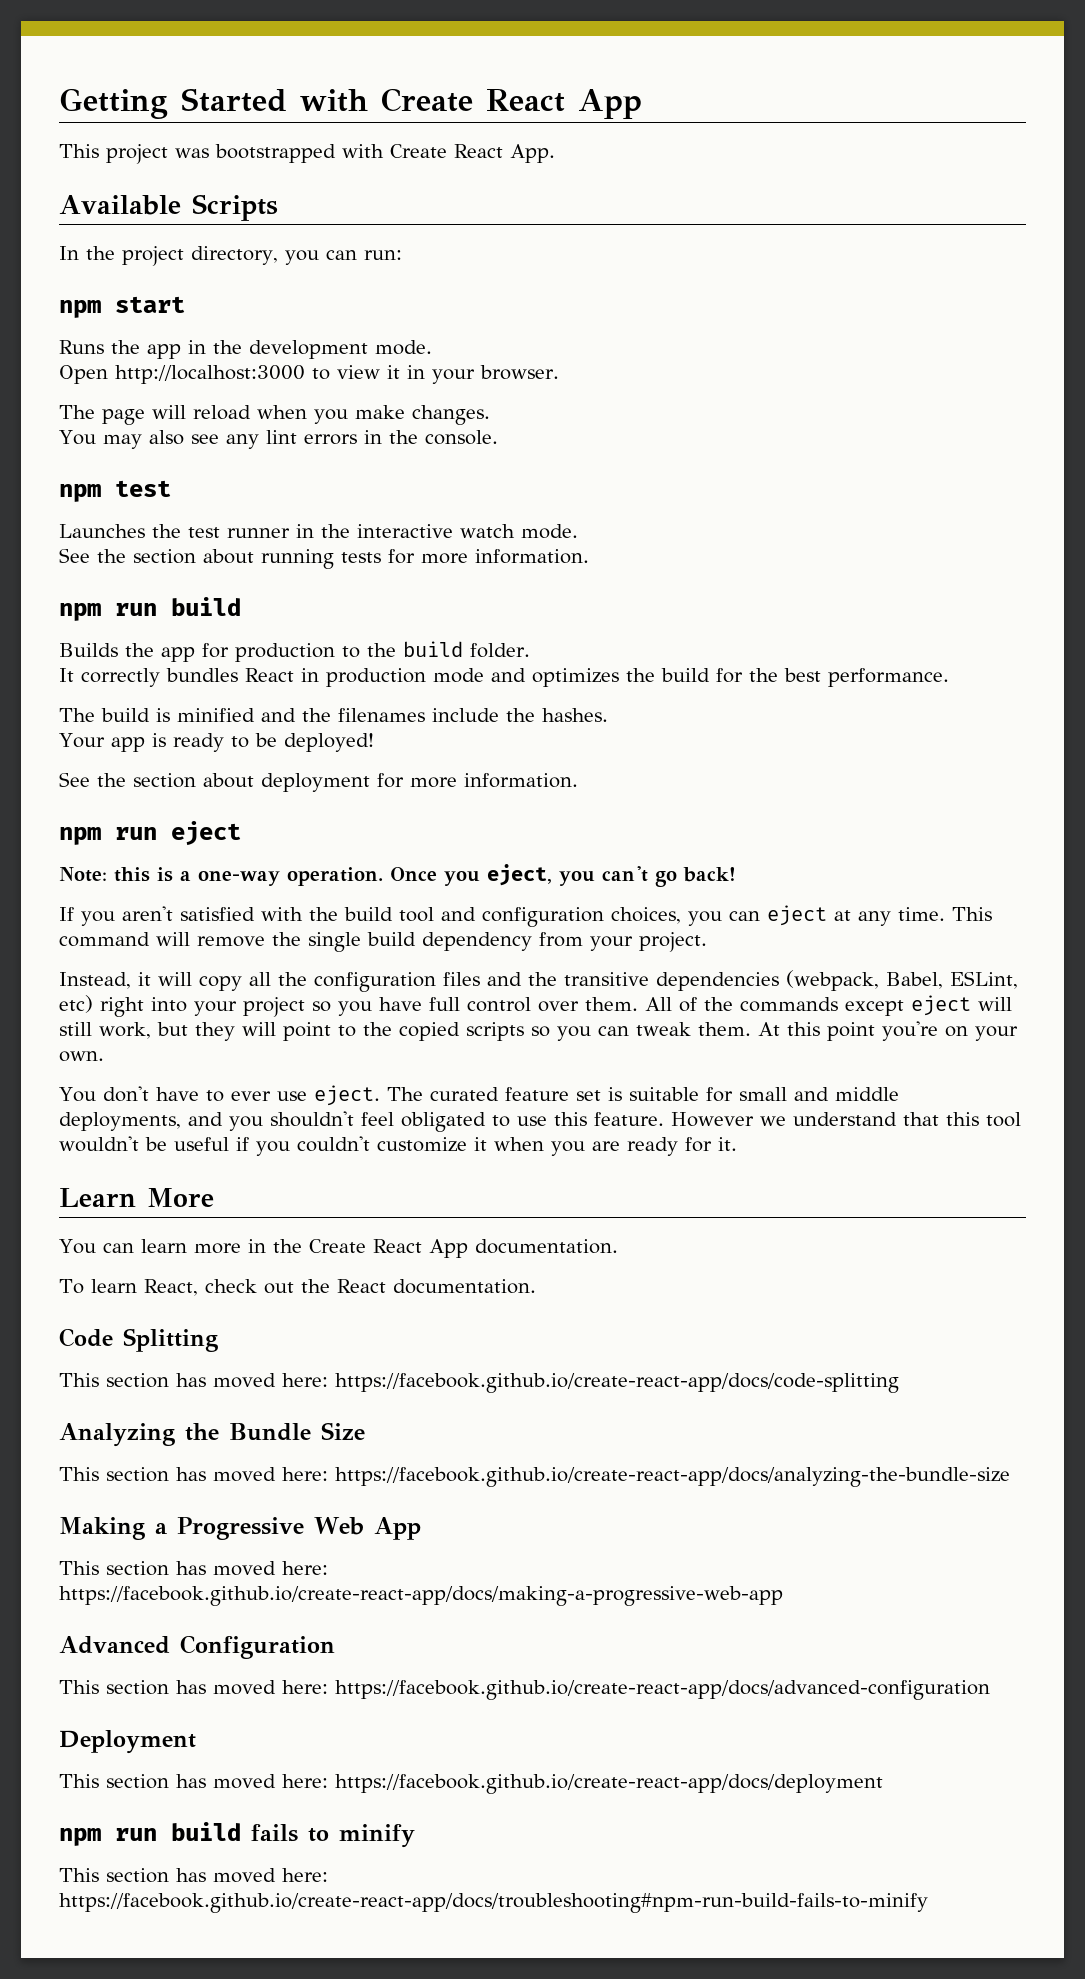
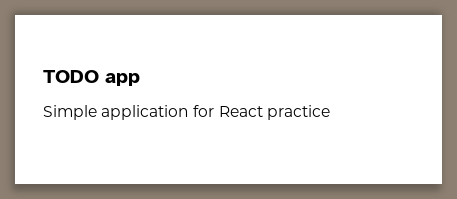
- Getting Started with Create React App
- This project was bootstrapped with Create React App.
- Available Scripts
- In the project directory, you can run:
- npm start
- Runs the app in the development mode.
- Open http://localhost:3000 to view it in your browser.
- The page will reload when you make changes.
- You may also see any lint errors in the console.
- npm test
- Launches the test runner in the interactive watch mode.
- See the section about running tests for more information.
- npm run build
- Builds the app for production to the build folder.
- It correctly bundles React in production mode and optimizes the build for the best performance.
- The build is minified and the filenames include the hashes.
- Your app is ready to be deployed!
- See the section about deployment for more information.
- npm run eject
- Note: this is a one-way operation. Once you eject, you can't go back!
- If you aren't satisfied with the build tool and configuration choices, you can eject at any time. This command will remove the single build dependency from your project.
- Instead, it will copy all the configuration files and the transitive dependencies (webpack, Babel, ESLint, etc) right into your project so you have full control over them. All of the commands except eject will still work, but they will point to the copied scripts so you can tweak them. At this point you're on your own.
- You don't have to ever use eject. The curated feature set is suitable for small and middle deployments, and you shouldn't feel obligated to use this feature. However we understand that this tool wouldn't be useful if you couldn't customize it when you are ready for it.
- Learn More
- You can learn more in the Create React App documentation.
- To learn React, check out the React documentation.
- Code Splitting
- This section has moved here: https://facebook.github.io/create-react-app/docs/code-splitting
- Analyzing the Bundle Size
- This section has moved here: https://facebook.github.io/create-react-app/docs/analyzing-the-bundle-size
- Making a Progressive Web App
- This section has moved here: https://facebook.github.io/create-react-app/docs/making-a-progressive-web-app
- Advanced Configuration
- This section has moved here: https://facebook.github.io/create-react-app/docs/advanced-configuration
- Deployment
- This section has moved here: https://facebook.github.io/create-react-app/docs/deployment
- npm run build fails to minify
- This section has moved here: https://facebook.github.io/create-react-app/docs/troubleshooting#npm-run-build-fails-to-minify
+ TODO app
+ Simple application for React practice

